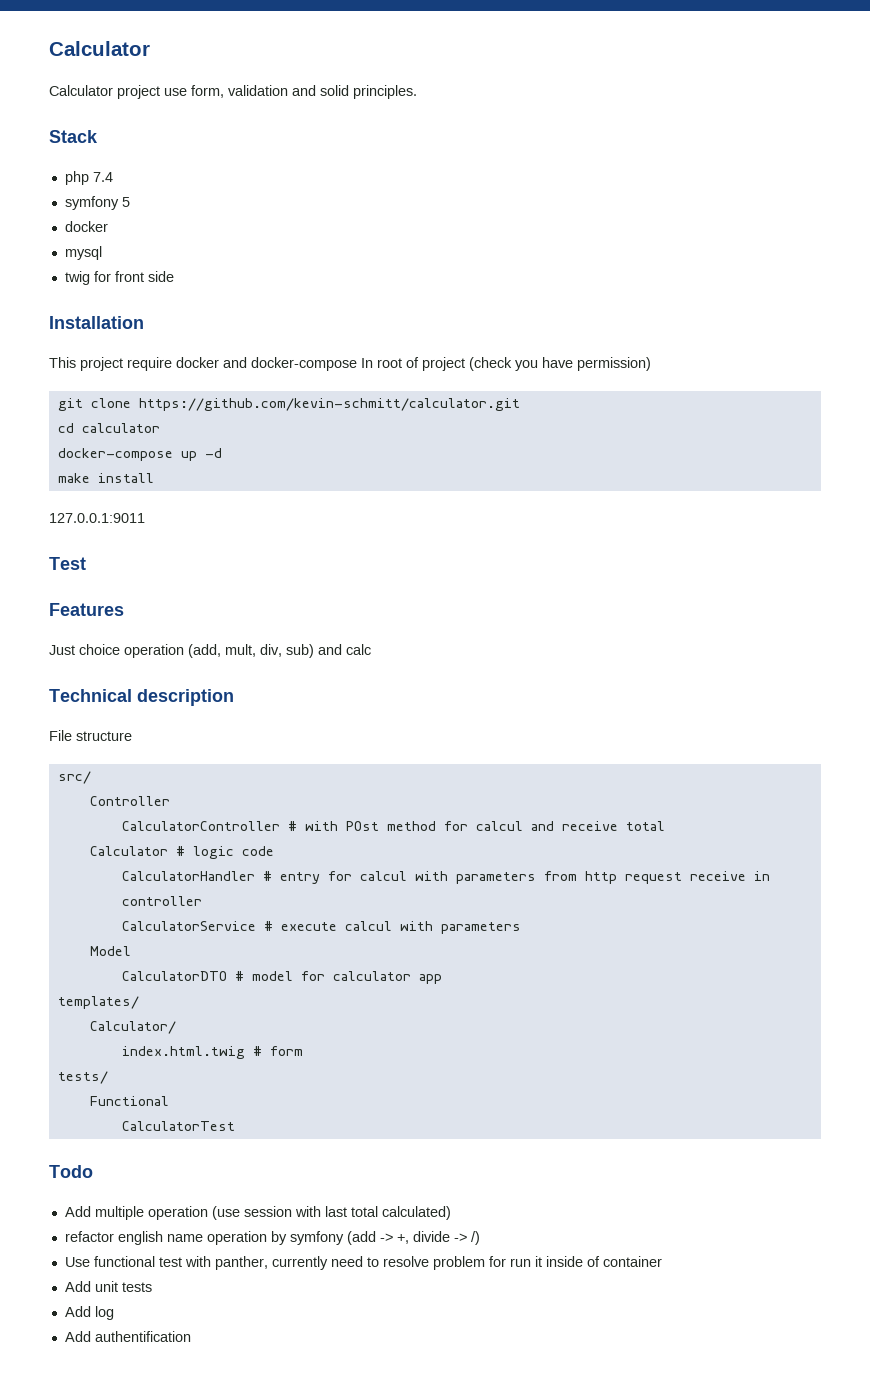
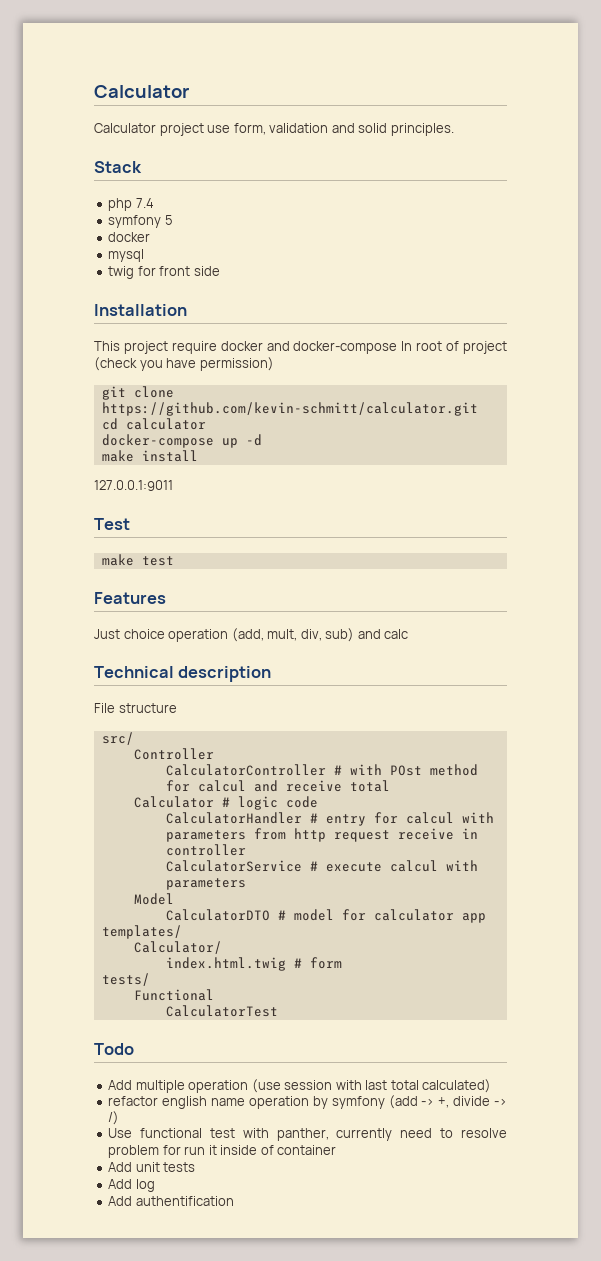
+ make test

